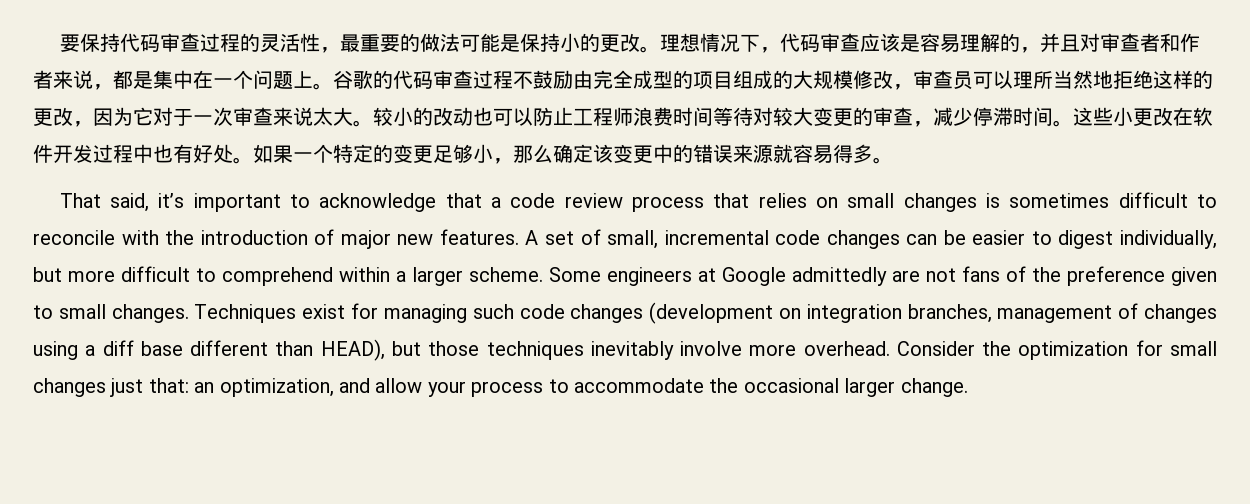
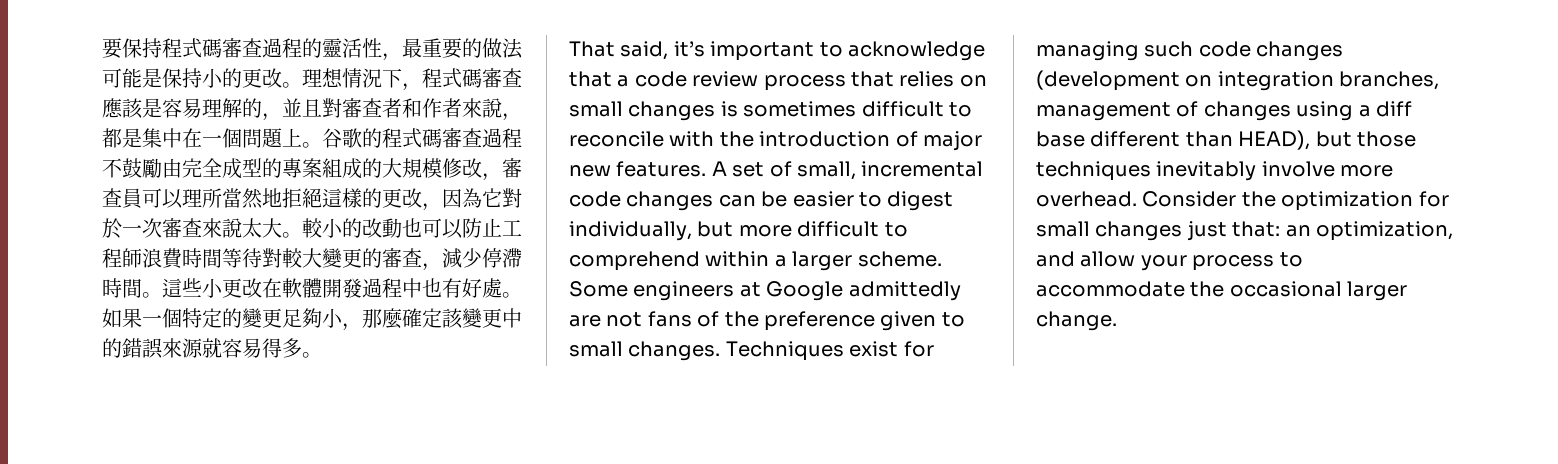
- 要保持代码审查过程的灵活性，最重要的做法可能是保持小的更改。
+ 要保持程式碼審查過程的靈活性，最重要的做法可能是保持小的更改。
- 理想情况下，代码审查应该是容易理解的，并且对审查者和作者来说，都是集中在一个问题上。
+ 理想情況下，程式碼審查應該是容易理解的，並且對審查者和作者來說，都是集中在一個問題上。
- 谷歌的代码审查过程不鼓励由完全成型的项目组成的大规模修改，审查员可以理所当然地拒绝这样的更改，因为它对于一次审查来说太大。较小的改动也可以防止工程师浪费时间等待对较大变更的审查，减少停滞时间。这些小更改在软件开发过程中也有好处。
+ 谷歌的程式碼審查過程不鼓勵由完全成型的專案組成的大規模修改，審查員可以理所當然地拒絕這樣的更改，因為它對於一次審查來說太大。較小的改動也可以防止工程師浪費時間等待對較大變更的審查，減少停滯時間。這些小更改在軟體開發過程中也有好處。
- 如果一个特定的变更足够小，那么确定该变更中的错误来源就容易得多。
+ 如果一個特定的變更足夠小，那麼確定該變更中的錯誤來源就容易得多。

